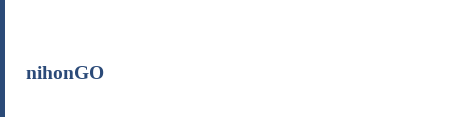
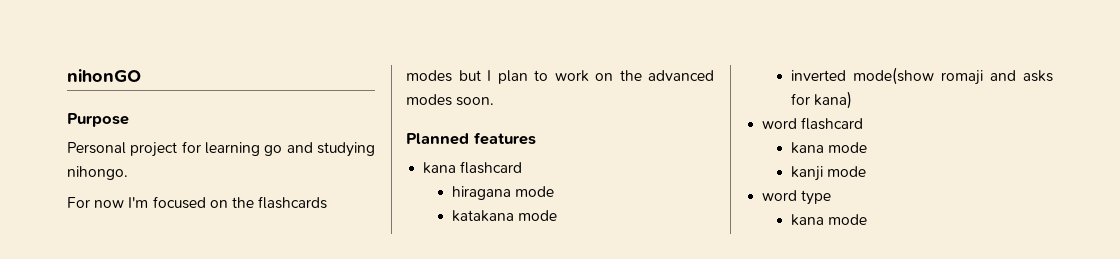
+ Purpose
+ Personal project for learning go and studying nihongo.
+ For now I'm focused on the flashcards modes but I plan to work on the advanced modes soon.
+ Planned features
+ kana flashcard
+ hiragana mode
+ katakana mode
+ inverted mode(show romaji and asks for kana)
+ word flashcard
+ kana mode
+ kanji mode
+ word type
+ kana mode

